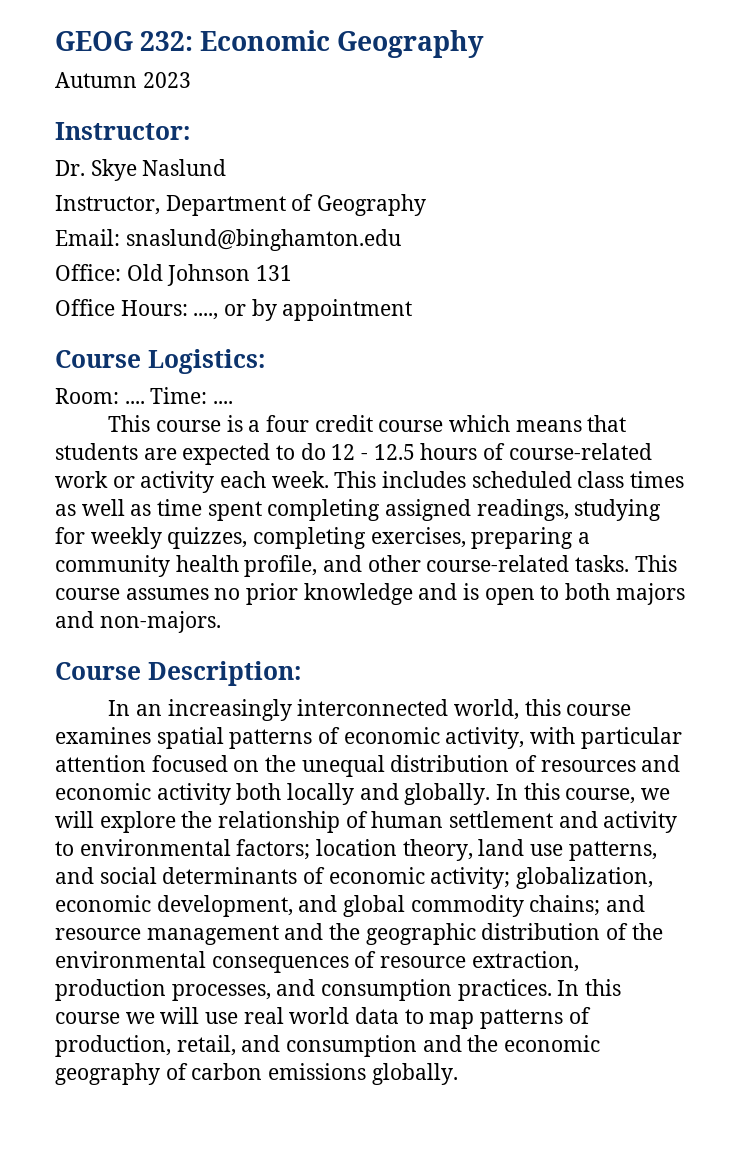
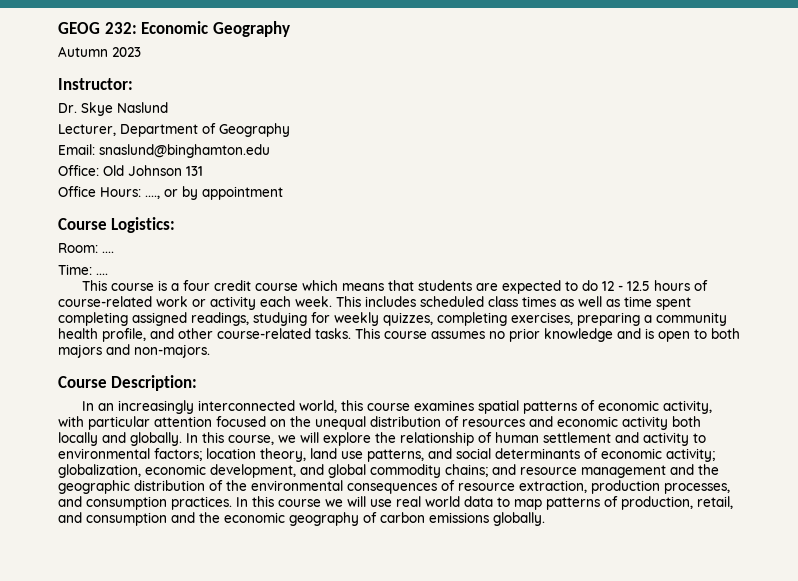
- Instructor, Department of Geography
+ Lecturer, Department of Geography
- Room: .... Time: ....
+ Room: ....
+ Time: ....

